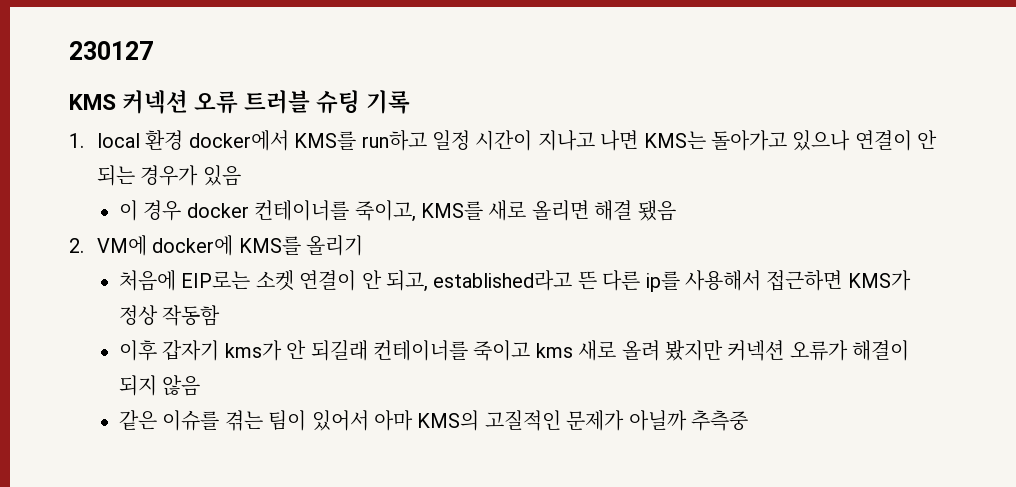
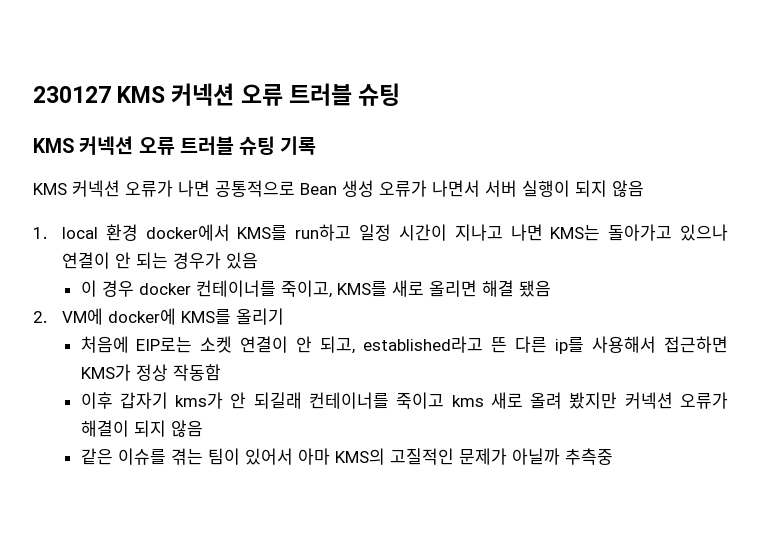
- 230127
+ 230127 KMS 커넥션 오류 트러블 슈팅
+ KMS 커넥션 오류가 나면 공통적으로 Bean 생성 오류가 나면서 서버 실행이 되지 않음

